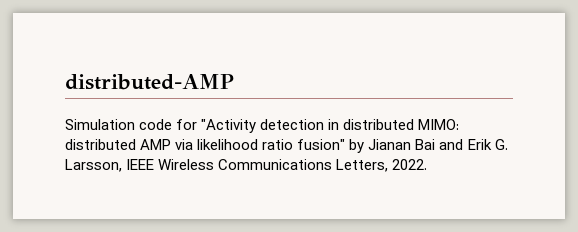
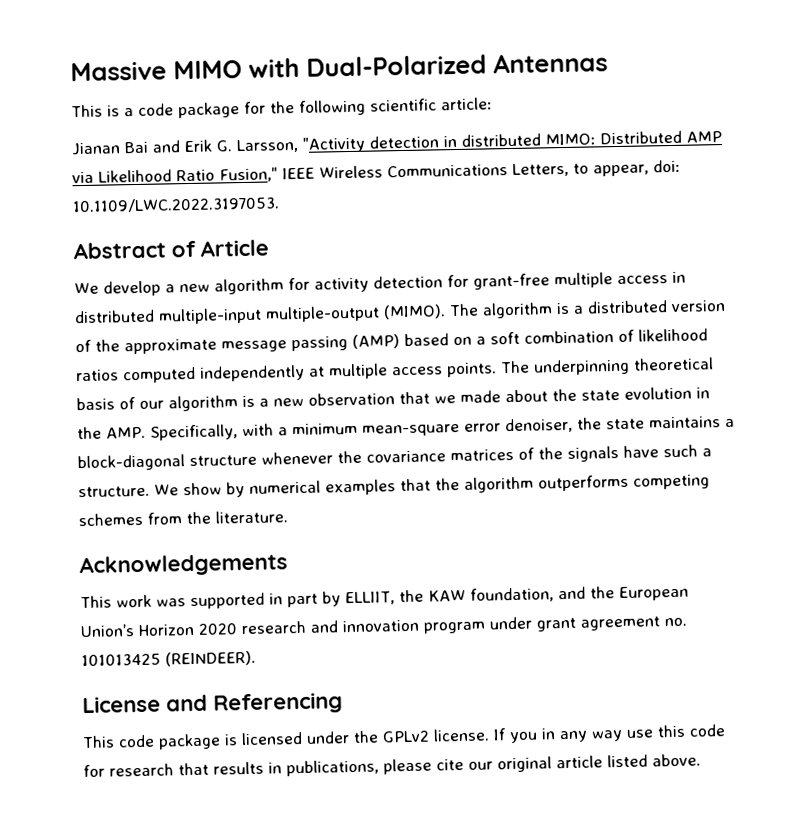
- distributed-AMP
- Simulation code for "Activity detection in distributed MIMO: distributed AMP via likelihood ratio fusion" by Jianan Bai and Erik G. Larsson, IEEE Wireless Communications Letters, 2022.
+ Massive MIMO with Dual-Polarized Antennas
+ This is a code package for the following scientific article:
+ Jianan Bai and Erik G. Larsson, "Activity detection in distributed MIMO: Distributed AMP via Likelihood Ratio Fusion," IEEE Wireless Communications Letters, to appear, doi: 10.1109/LWC.2022.3197053.
+ Abstract of Article
+ We develop a new algorithm for activity detection for grant-free multiple access in distributed multiple-input multiple-output (MIMO). The algorithm is a distributed version of the approximate message passing (AMP) based on a soft combination of likelihood ratios computed independently at multiple access points. The underpinning theoretical basis of our algorithm is a new observation that we made about the state evolution in the AMP. Specifically, with a minimum mean-square error denoiser, the state maintains a block-diagonal structure whenever the covariance matrices of the signals have such a structure. We show by numerical examples that the algorithm outperforms competing schemes from the literature.
+ Acknowledgements
+ This work was supported in part by ELLIIT, the KAW foundation, and the European Union’s Horizon 2020 research and innovation program under grant agreement no. 101013425 (REINDEER).
+ License and Referencing
+ This code package is licensed under the GPLv2 license. If you in any way use this code for research that results in publications, please cite our original article listed above.

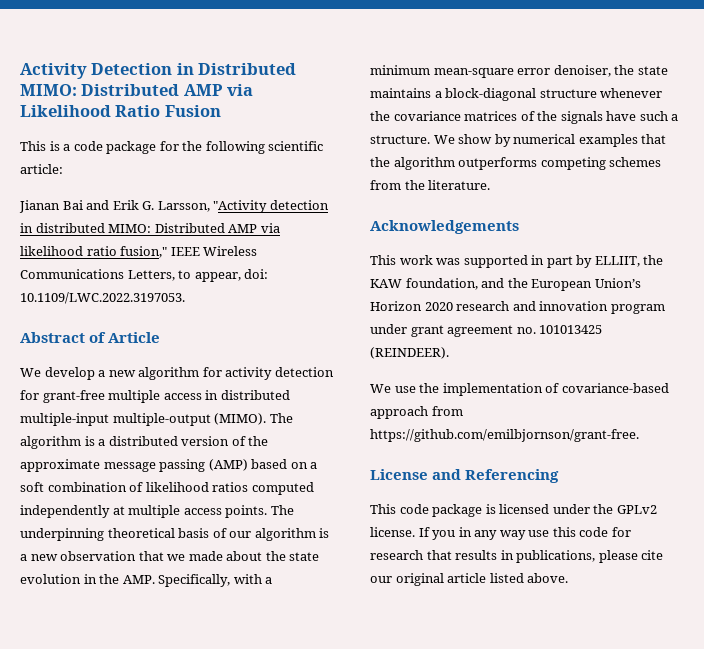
- Massive MIMO with Dual-Polarized Antennas
+ Activity Detection in Distributed MIMO: Distributed AMP via Likelihood Ratio Fusion
- Jianan Bai and Erik G. Larsson, "Activity detection in distributed MIMO: Distributed AMP via Likelihood Ratio Fusion," IEEE Wireless Communications Letters, to appear, doi: 10.1109/LWC.2022.3197053.
+ Jianan Bai and Erik G. Larsson, "Activity detection in distributed MIMO: Distributed AMP via likelihood ratio fusion," IEEE Wireless Communications Letters, to appear, doi: 10.1109/LWC.2022.3197053.
+ We use the implementation of covariance-based approach from https://github.com/emilbjornson/grant-free.

